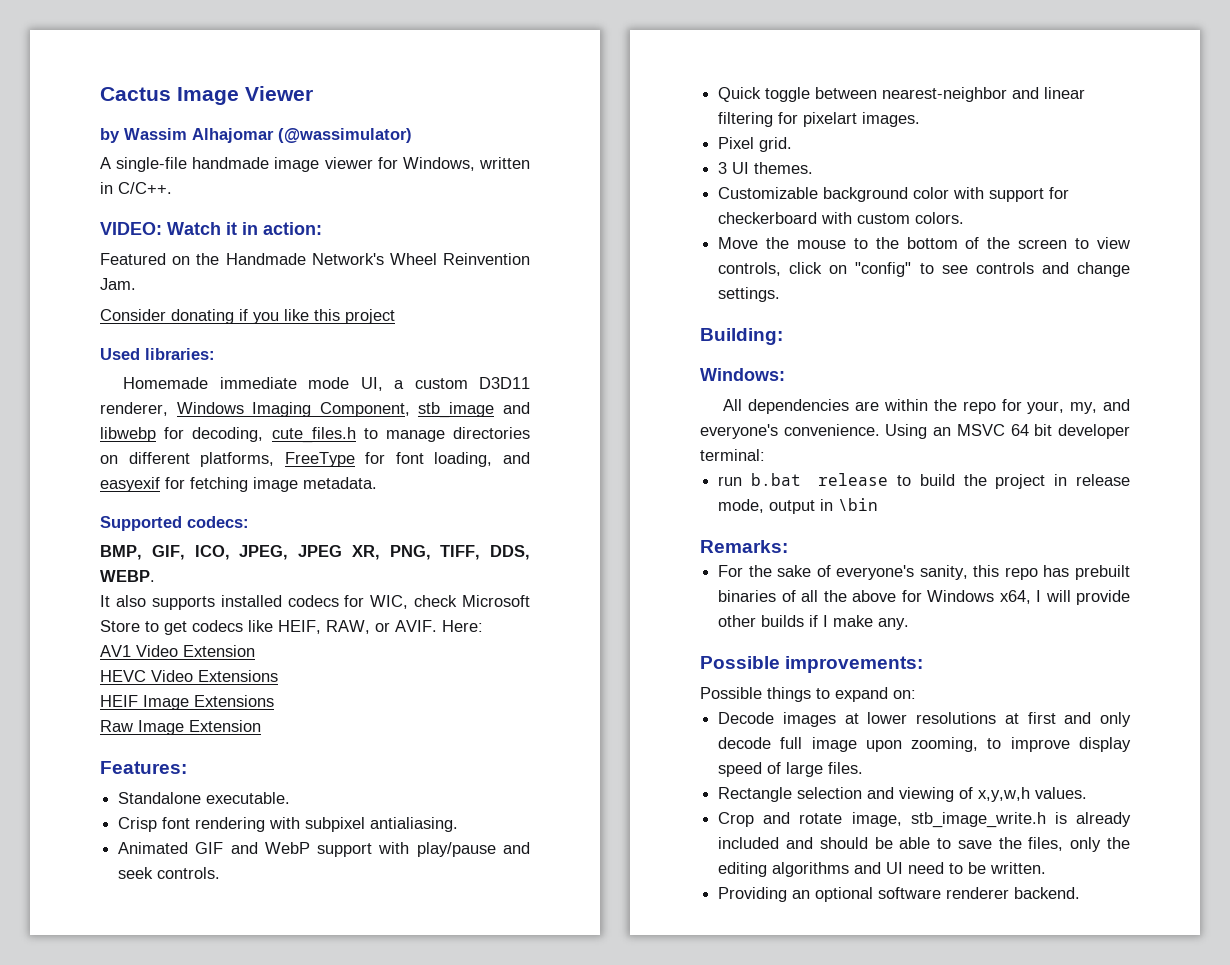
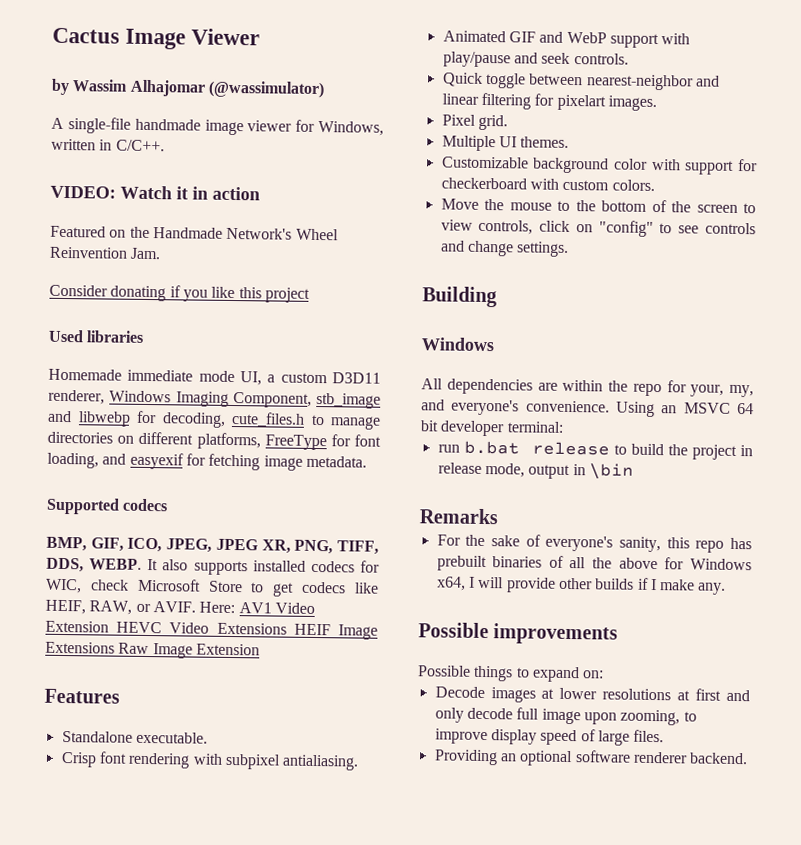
- VIDEO: Watch it in action:
+ VIDEO: Watch it in action
- Used libraries:
+ Used libraries
- Supported codecs:
+ Supported codecs
- BMP, GIF, ICO, JPEG, JPEG XR, PNG, TIFF, DDS, WEBP.
- It also supports installed codecs for WIC, check Microsoft Store to get codecs like HEIF, RAW, or AVIF.
+ BMP, GIF, ICO, JPEG, JPEG XR, PNG, TIFF, DDS, WEBP. It also supports installed codecs for WIC, check Microsoft Store to get codecs like HEIF, RAW, or AVIF.
- Here:
- AV1 Video Extension
- HEVC Video Extensions
- HEIF Image Extensions
- Raw Image Extension
+ Here: AV1 Video Extension HEVC Video Extensions HEIF Image Extensions Raw Image Extension
- Features:
+ Features
- 3 UI themes.
+ Multiple UI themes.
- Building:
- Windows:
+ Building
+ Windows
- Remarks:
+ Remarks
- Possible improvements:
+ Possible improvements
- Rectangle selection and viewing of x,y,w,h values.
- Crop and rotate image, stb_image_write.h is already included and should be able to save the files, only the editing algorithms and UI need to be written.

